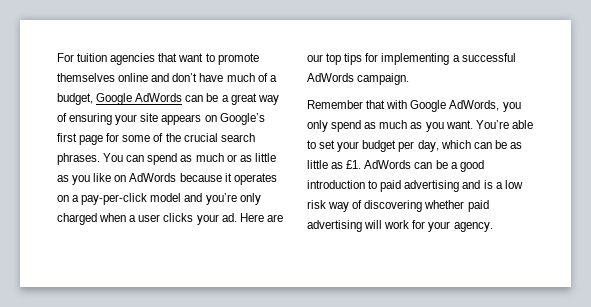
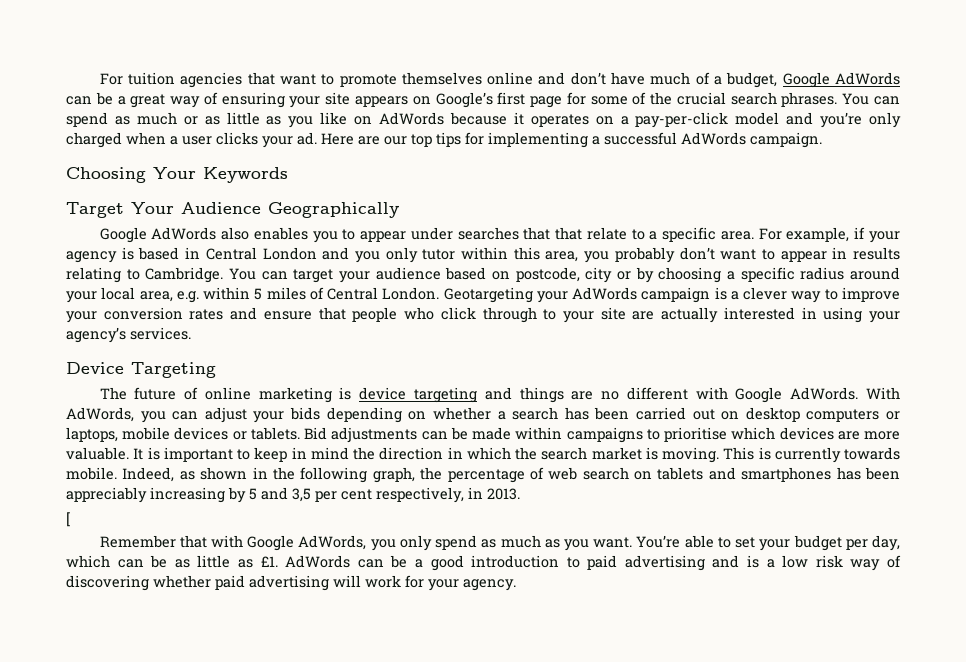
+ Choosing Your Keywords
+ Target Your Audience Geographically
+ Google AdWords also enables you to appear under searches that that relate to a specific area. For example, if your agency is based in Central London and you only tutor within this area, you probably don’t want to appear in results relating to Cambridge. You can target your audience based on postcode, city or by choosing a specific radius around your local area, e.g. within 5 miles of Central London. Geotargeting your AdWords campaign is a clever way to improve your conversion rates and ensure that people who click through to your site are actually interested in using your agency’s services.
+ Device Targeting
+ The future of online marketing is device targeting and things are no different with Google AdWords. With AdWords, you can adjust your bids depending on whether a search has been carried out on desktop computers or laptops, mobile devices or tablets. Bid adjustments can be made within campaigns to prioritise which devices are more valuable. It is important to keep in mind the direction in which the search market is moving. This is currently towards mobile. Indeed, as shown in the following graph, the percentage of web search on tablets and smartphones has been appreciably increasing by 5 and 3,5 per cent respectively, in 2013.
+ [

